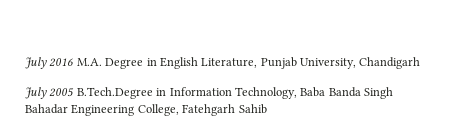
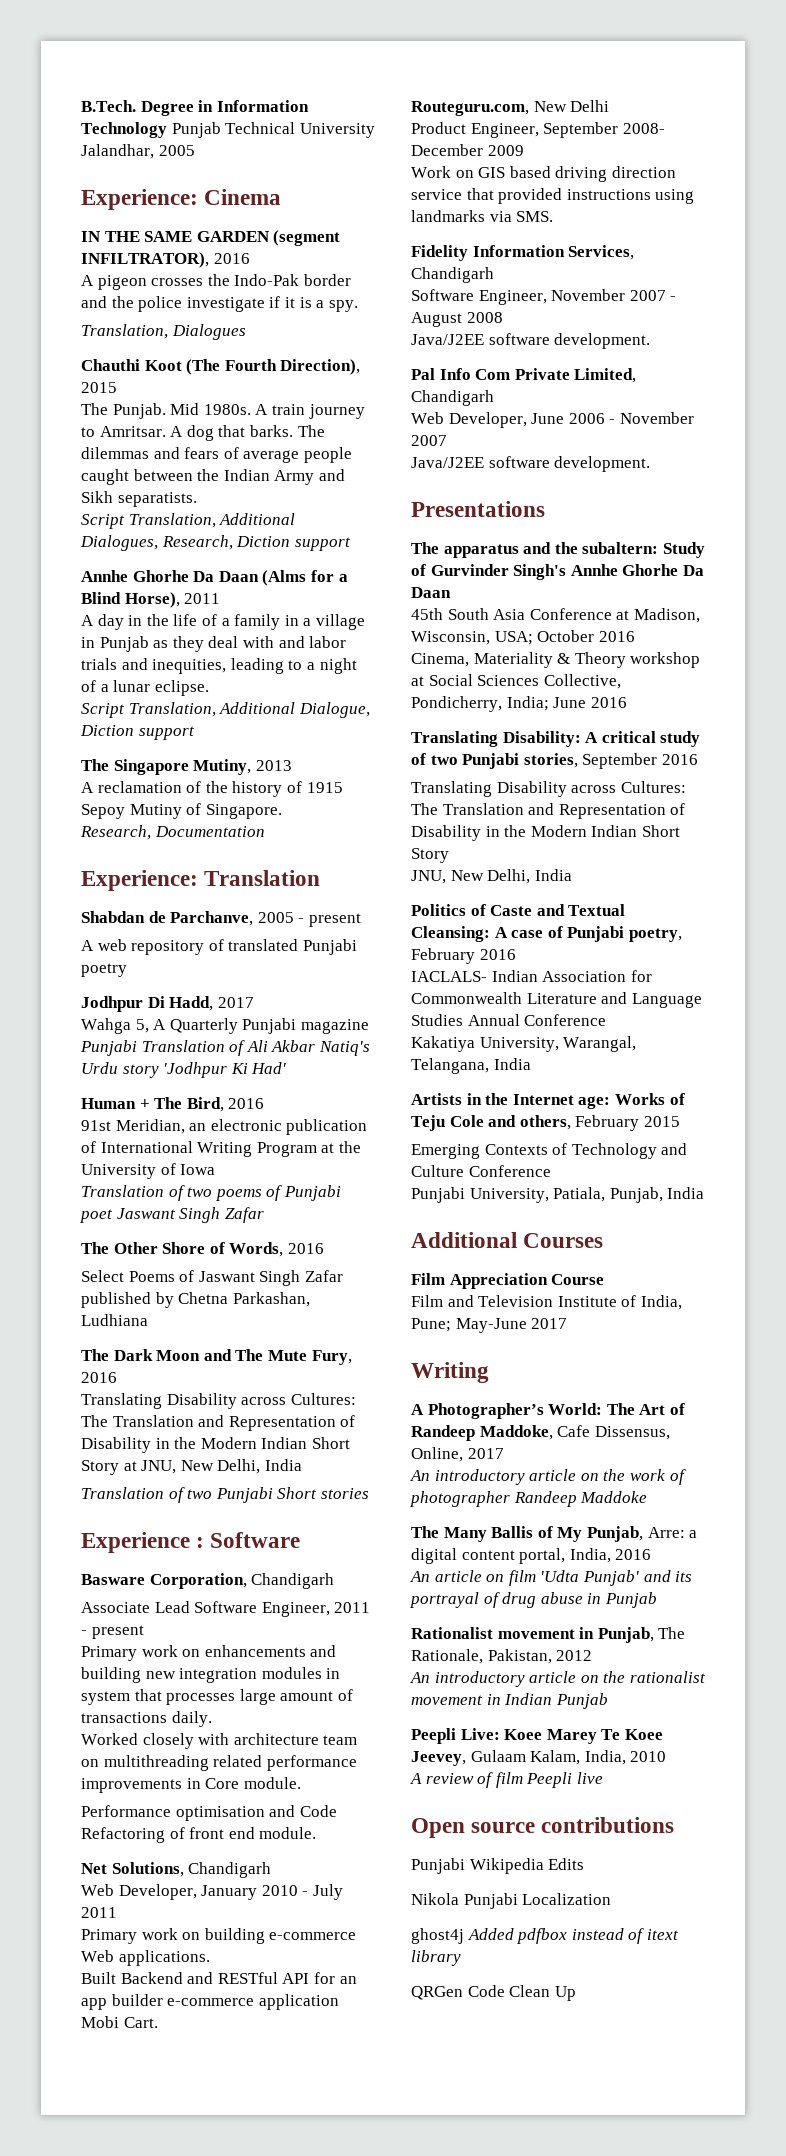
- July 2016 M.A. Degree in English Literature, Punjab University, Chandigarh
- July 2005 B.Tech.Degree in Information Technology, Baba Banda Singh Bahadar Engineering College, Fatehgarh Sahib
+ B.Tech. Degree in Information Technology Punjab Technical University Jalandhar, 2005
+ Experience: Cinema
+ IN THE SAME GARDEN (segment INFILTRATOR), 2016
+ A pigeon crosses the Indo-Pak border and the police investigate if it is a spy.
+ Translation, Dialogues
+ Chauthi Koot (The Fourth Direction), 2015
+ The Punjab. Mid 1980s. A train journey to Amritsar. A dog that barks. The dilemmas and fears of average people caught between the Indian Army and Sikh separatists.
+ Script Translation, Additional Dialogues, Research, Diction support
+ Annhe Ghorhe Da Daan (Alms for a Blind Horse), 2011
+ A day in the life of a family in a village in Punjab as they deal with and labor trials and inequities, leading to a night of a lunar eclipse.
+ Script Translation, Additional Dialogue, Diction support
+ The Singapore Mutiny, 2013
+ A reclamation of the history of 1915 Sepoy Mutiny of Singapore.
+ Research, Documentation
+ Experience: Translation
+ Shabdan de Parchanve, 2005 - present
+ A web repository of translated Punjabi poetry
+ Jodhpur Di Hadd, 2017
+ Wahga 5, A Quarterly Punjabi magazine Punjabi Translation of Ali Akbar Natiq's Urdu story 'Jodhpur Ki Had'
+ Human + The Bird, 2016
+ 91st Meridian, an electronic publication of International Writing Program at the University of Iowa
+ Translation of two poems of Punjabi poet Jaswant Singh Zafar
+ The Other Shore of Words, 2016
+ Select Poems of Jaswant Singh Zafar published by Chetna Parkashan, Ludhiana
+ The Dark Moon and The Mute Fury, 2016
+ Translating Disability across Cultures: The Translation and Representation of Disability in the Modern Indian Short Story at JNU, New Delhi, India
+ Translation of two Punjabi Short stories
+ Experience : Software
+ Basware Corporation, Chandigarh
+ Associate Lead Software Engineer, 2011 - present
+ Primary work on enhancements and building new integration modules in system that processes large amount of transactions daily.
+ Worked closely with architecture team on multithreading related performance improvements in Core module.
+ Performance optimisation and Code Refactoring of front end module.
+ Net Solutions, Chandigarh
+ Web Developer, January 2010 - July 2011
+ Primary work on building e-commerce Web applications.
+ Built Backend and RESTful API for an app builder e-commerce application Mobi Cart.
+ Routeguru.com, New Delhi
+ Product Engineer, September 2008- December 2009
+ Work on GIS based driving direction service that provided instructions using landmarks via SMS.
+ Fidelity Information Services, Chandigarh
+ Software Engineer, November 2007 - August 2008
+ Java/J2EE software development.
+ Pal Info Com Private Limited, Chandigarh
+ Web Developer, June 2006 - November 2007
+ Java/J2EE software development.
+ Presentations
+ The apparatus and the subaltern: Study of Gurvinder Singh's Annhe Ghorhe Da Daan
+ 45th South Asia Conference at Madison, Wisconsin, USA; October 2016
+ Cinema, Materiality & Theory workshop at Social Sciences Collective, Pondicherry, India; June 2016
+ Translating Disability: A critical study of two Punjabi stories, September 2016
+ Translating Disability across Cultures: The Translation and Representation of Disability in the Modern Indian Short Story
+ JNU, New Delhi, India
+ Politics of Caste and Textual Cleansing: A case of Punjabi poetry, February 2016
+ IACLALS- Indian Association for Commonwealth Literature and Language Studies Annual Conference
+ Kakatiya University, Warangal, Telangana, India
+ Artists in the Internet age: Works of Teju Cole and others, February 2015
+ Emerging Contexts of Technology and Culture Conference
+ Punjabi University, Patiala, Punjab, India
+ Additional Courses
+ Film Appreciation Course
+ Film and Television Institute of India, Pune; May-June 2017
+ Writing
+ A Photographer’s World: The Art of Randeep Maddoke, Cafe Dissensus, Online, 2017
+ An introductory article on the work of photographer Randeep Maddoke
+ The Many Ballis of My Punjab, Arre: a digital content portal, India, 2016
+ An article on film 'Udta Punjab' and its portrayal of drug abuse in Punjab
+ Rationalist movement in Punjab, The Rationale, Pakistan, 2012
+ An introductory article on the rationalist movement in Indian Punjab
+ Peepli Live: Koee Marey Te Koee Jeevey, Gulaam Kalam, India, 2010
+ A review of film Peepli live
+ Open source contributions
+ Punjabi Wikipedia Edits
+ Nikola Punjabi Localization
+ ghost4j Added pdfbox instead of itext library
+ QRGen Code Clean Up

